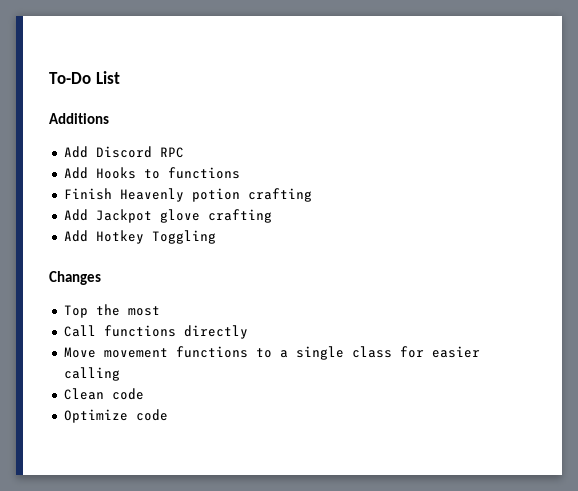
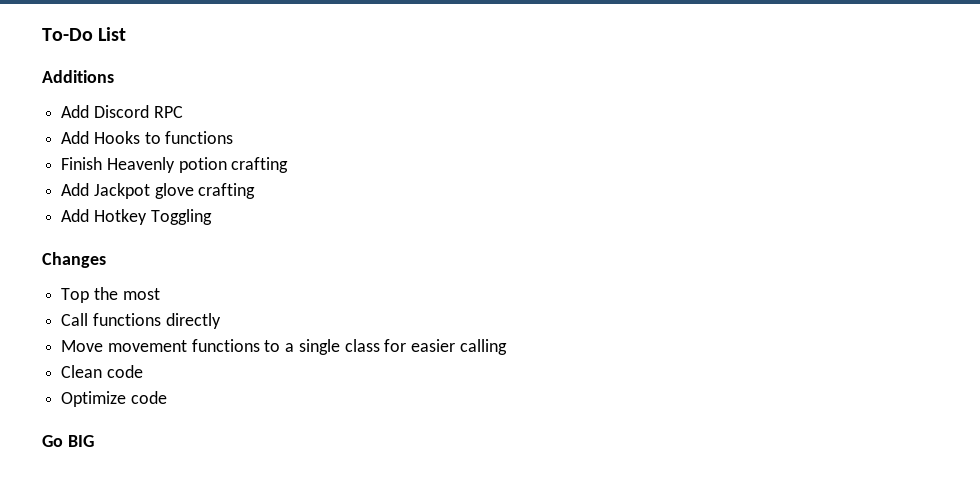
+ Go BIG

